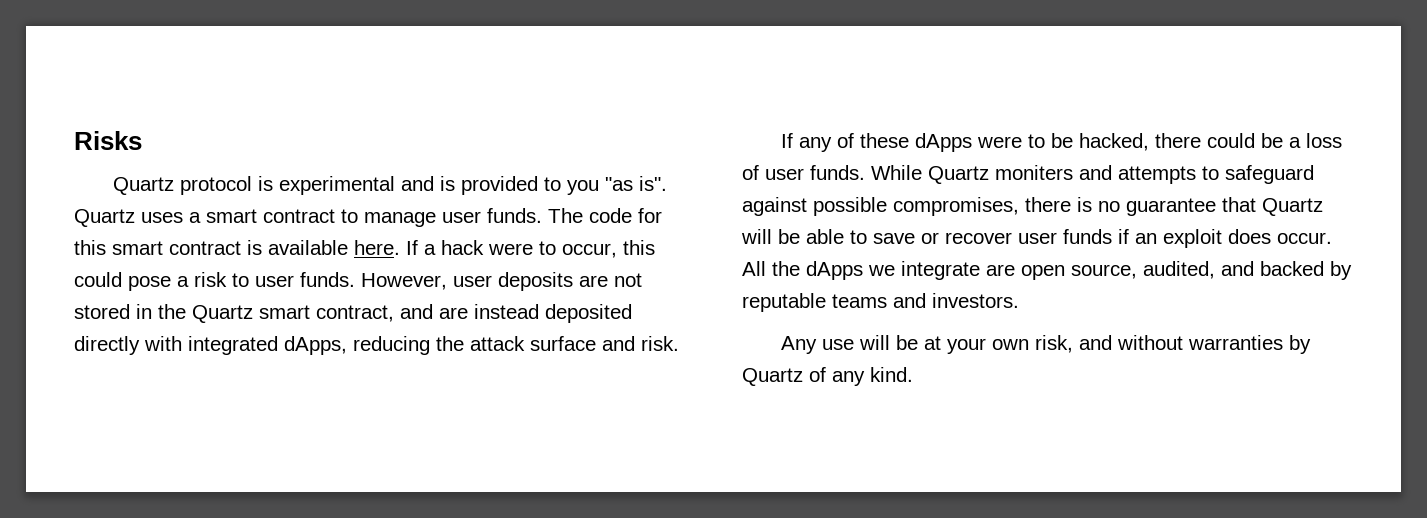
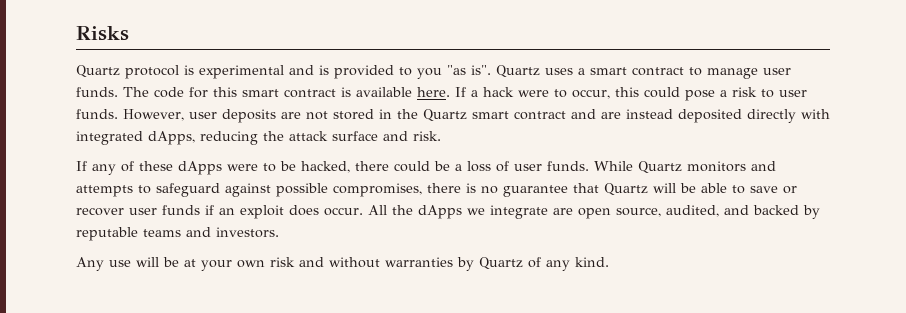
- However, user deposits are not stored in the Quartz smart contract, and are instead deposited directly with integrated dApps, reducing the attack surface and risk.
+ However, user deposits are not stored in the Quartz smart contract and are instead deposited directly with integrated dApps, reducing the attack surface and risk.
- While Quartz moniters and attempts to safeguard against possible compromises, there is no guarantee that Quartz will be able to save or recover user funds if an exploit does occur.
+ While Quartz monitors and attempts to safeguard against possible compromises, there is no guarantee that Quartz will be able to save or recover user funds if an exploit does occur.
- Any use will be at your own risk, and without warranties by Quartz of any kind.
+ Any use will be at your own risk and without warranties by Quartz of any kind.

